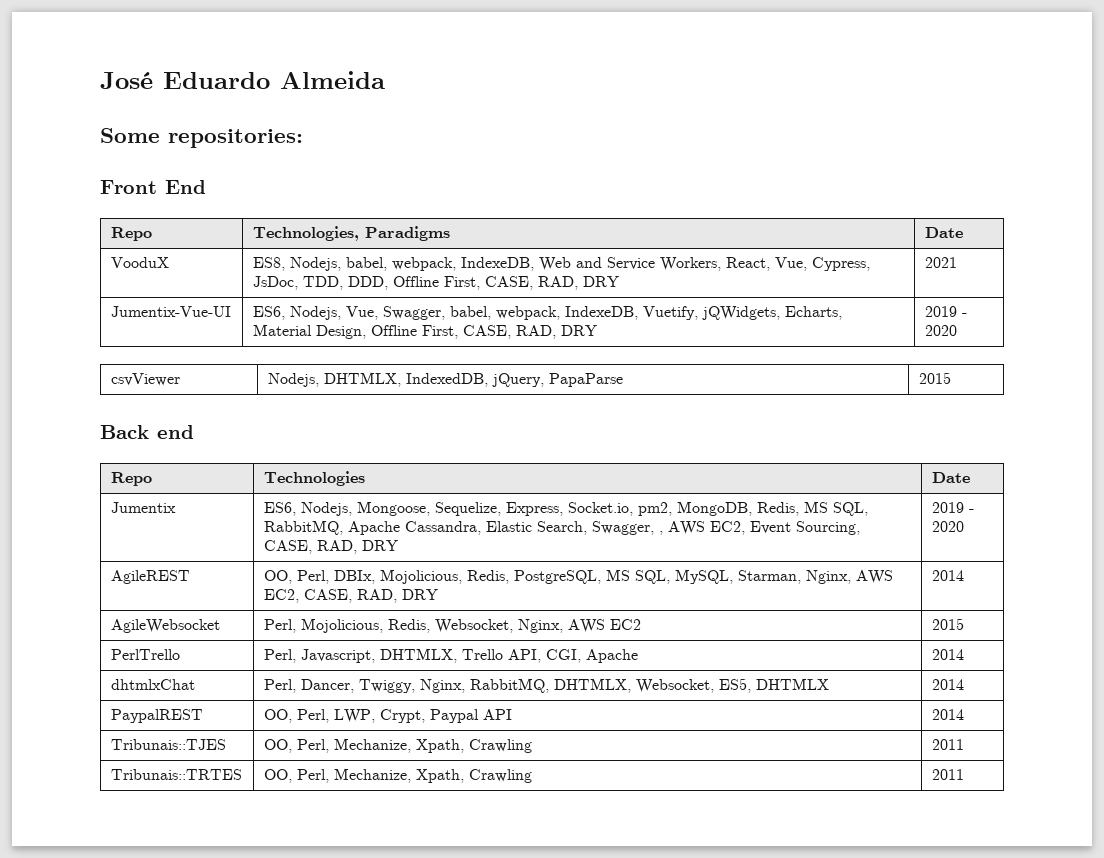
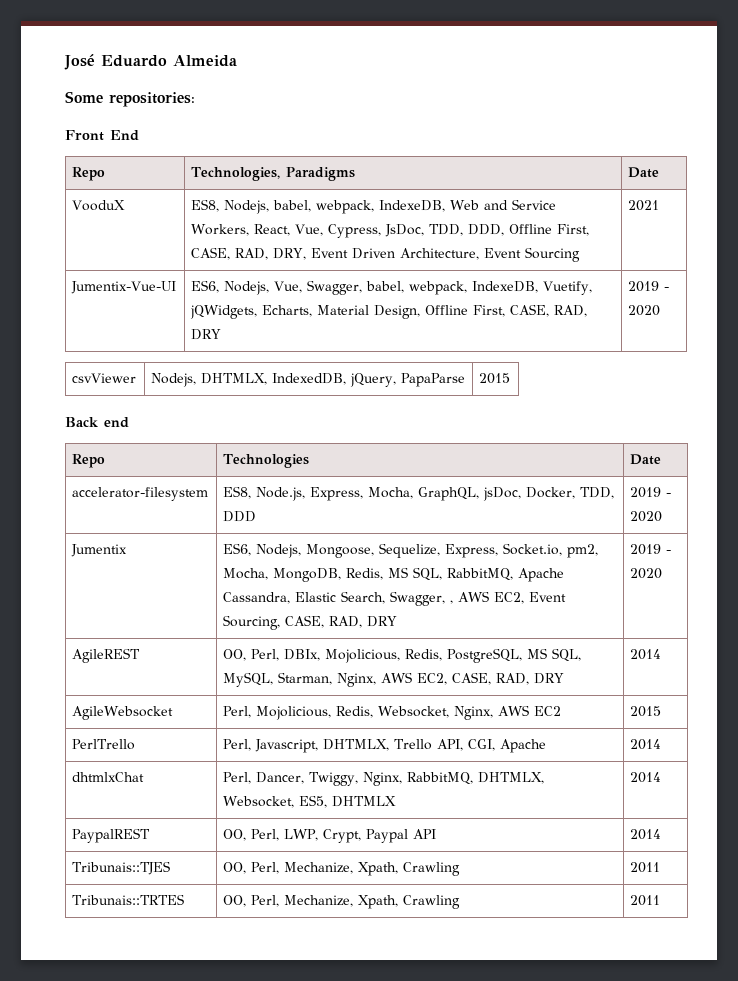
- VooduX | ES8, Nodejs, babel, webpack, IndexeDB, Web and Service Workers, React, Vue, Cypress, JsDoc, TDD, DDD, Offline First, CASE, RAD, DRY | 2021
+ VooduX | ES8, Nodejs, babel, webpack, IndexeDB, Web and Service Workers, React, Vue, Cypress, JsDoc, TDD, DDD, Offline First, CASE, RAD, DRY, Event Driven Architecture, Event Sourcing | 2021
+ accelerator-filesystem | ES8, Node.js, Express, Mocha, GraphQL, jsDoc, Docker, TDD, DDD | 2019 - 2020
- Jumentix | ES6, Nodejs, Mongoose, Sequelize, Express, Socket.io, pm2, MongoDB, Redis, MS SQL, RabbitMQ, Apache Cassandra, Elastic Search, Swagger, , AWS EC2, Event Sourcing, CASE, RAD, DRY | 2019 - 2020
+ Jumentix | ES6, Nodejs, Mongoose, Sequelize, Express, Socket.io, pm2, Mocha, MongoDB, Redis, MS SQL, RabbitMQ, Apache Cassandra, Elastic Search, Swagger, , AWS EC2, Event Sourcing, CASE, RAD, DRY | 2019 - 2020

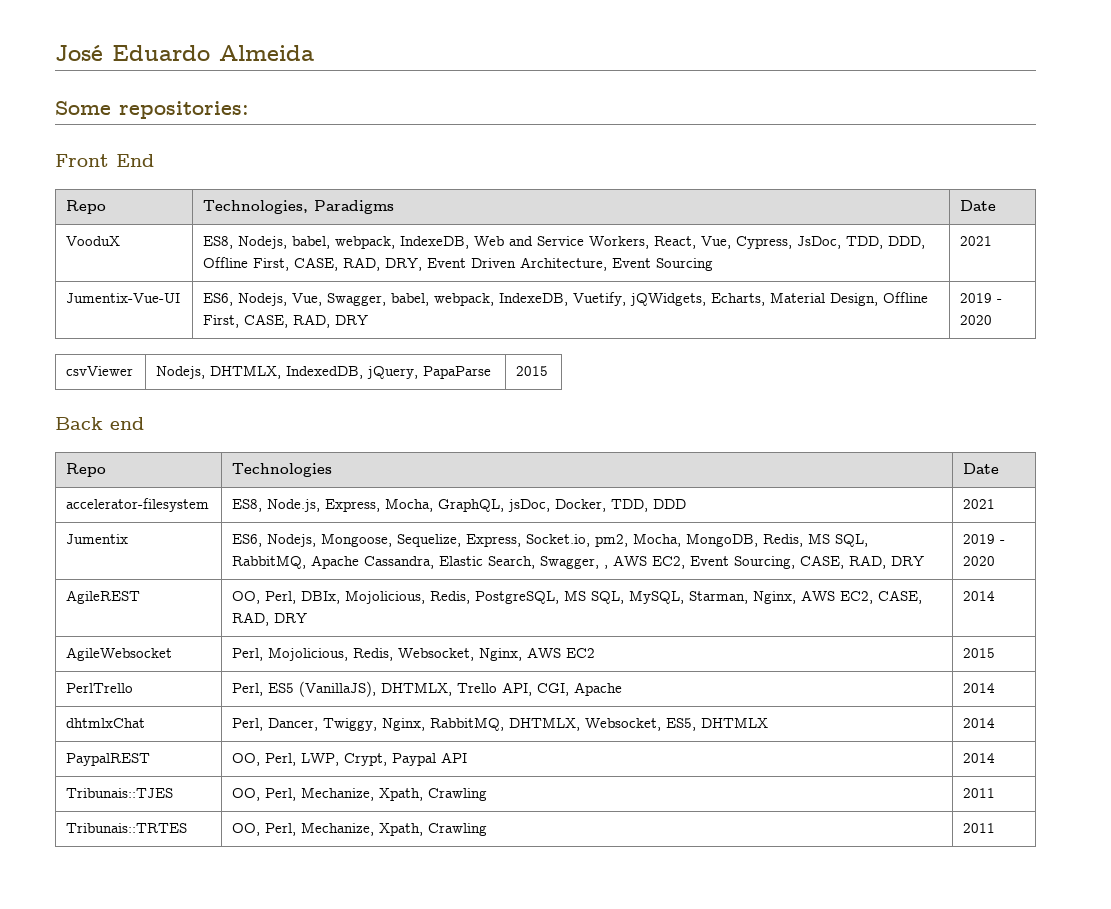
- accelerator-filesystem | ES8, Node.js, Express, Mocha, GraphQL, jsDoc, Docker, TDD, DDD | 2019 - 2020
+ accelerator-filesystem | ES8, Node.js, Express, Mocha, GraphQL, jsDoc, Docker, TDD, DDD | 2021
- PerlTrello | Perl, Javascript, DHTMLX, Trello API, CGI, Apache | 2014
+ PerlTrello | Perl, ES5 (VanillaJS), DHTMLX, Trello API, CGI, Apache | 2014

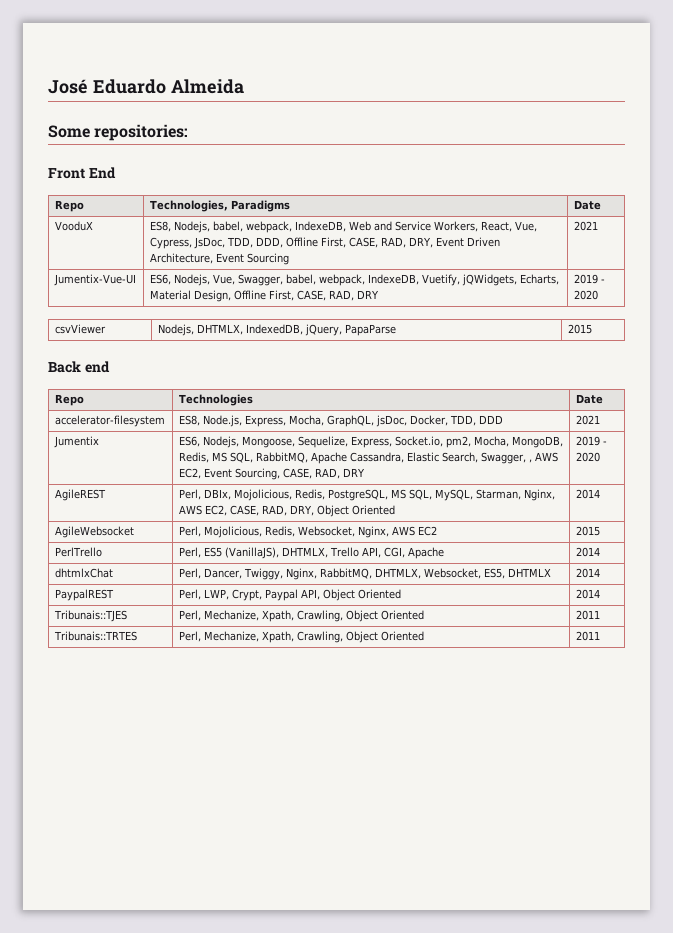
- AgileREST | OO, Perl, DBIx, Mojolicious, Redis, PostgreSQL, MS SQL, MySQL, Starman, Nginx, AWS EC2, CASE, RAD, DRY | 2014
+ AgileREST | Perl, DBIx, Mojolicious, Redis, PostgreSQL, MS SQL, MySQL, Starman, Nginx, AWS EC2, CASE, RAD, DRY, Object Oriented | 2014
- PaypalREST | OO, Perl, LWP, Crypt, Paypal API | 2014
+ PaypalREST | Perl, LWP, Crypt, Paypal API, Object Oriented | 2014
- Tribunais::TJES | OO, Perl, Mechanize, Xpath, Crawling | 2011
+ Tribunais::TJES | Perl, Mechanize, Xpath, Crawling, Object Oriented | 2011
- Tribunais::TRTES | OO, Perl, Mechanize, Xpath, Crawling | 2011
+ Tribunais::TRTES | Perl, Mechanize, Xpath, Crawling, Object Oriented | 2011

